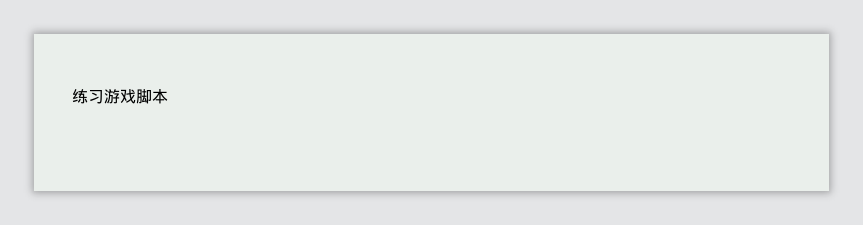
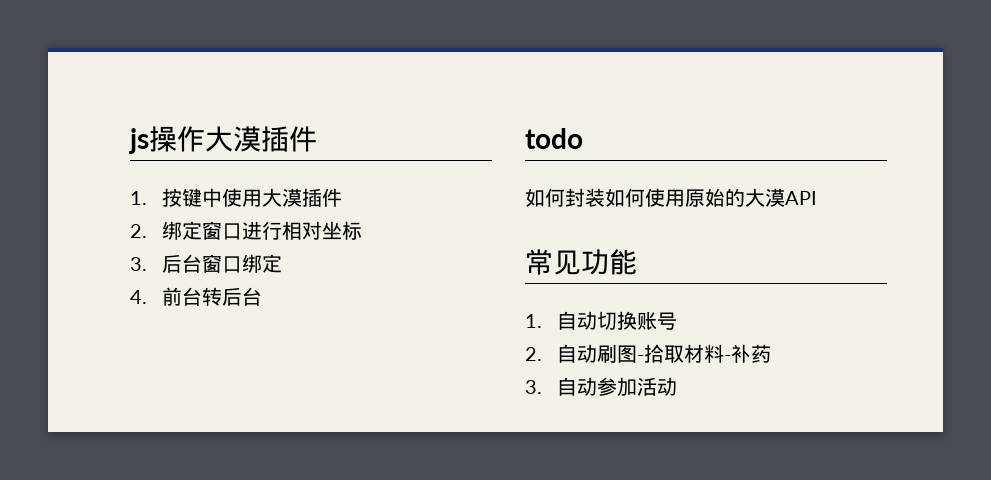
- 练习游戏脚本
+ js操作大漠插件
+ 1.按键中使用大漠插件
+ 2.绑定窗口进行相对坐标
+ 3.后台窗口绑定
+ 4.前台转后台
+ todo
+ 如何封装如何使用原始的大漠API
+ 常见功能
+ 1.自动切换账号
+ 2.自动刷图-拾取材料-补药
+ 3.自动参加活动

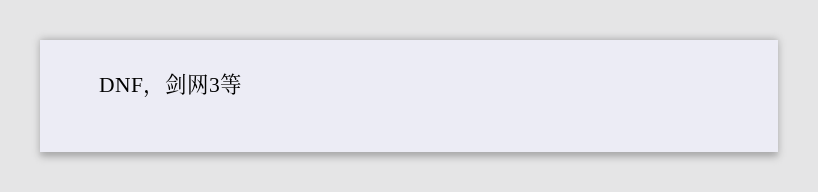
- js操作大漠插件
- 1.按键中使用大漠插件
- 2.绑定窗口进行相对坐标
- 3.后台窗口绑定
- 4.前台转后台
- todo
- 如何封装如何使用原始的大漠API
- 常见功能
- 1.自动切换账号
- 2.自动刷图-拾取材料-补药
- 3.自动参加活动
+ DNF，剑网3等

